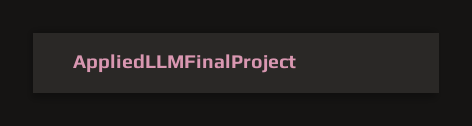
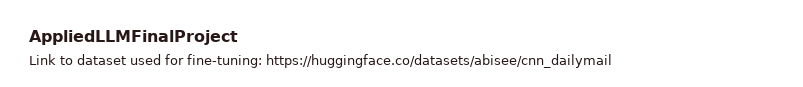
+ Link to dataset used for fine-tuning: https://huggingface.co/datasets/abisee/cnn_dailymail

